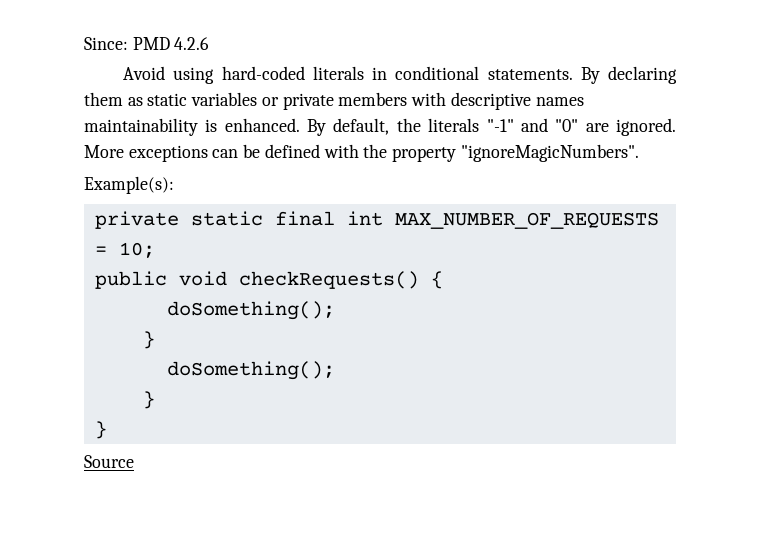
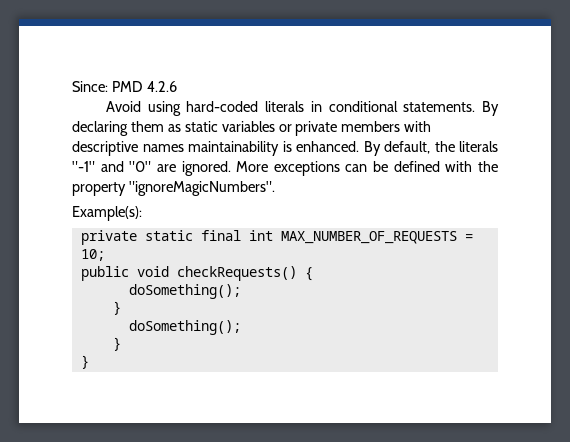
- Source

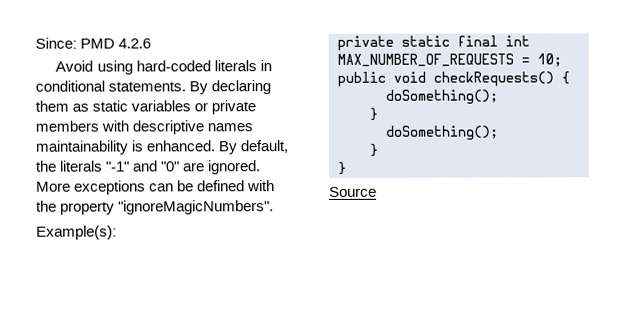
+ Source

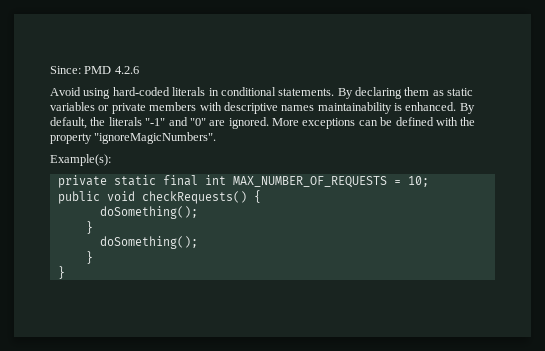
- Source

